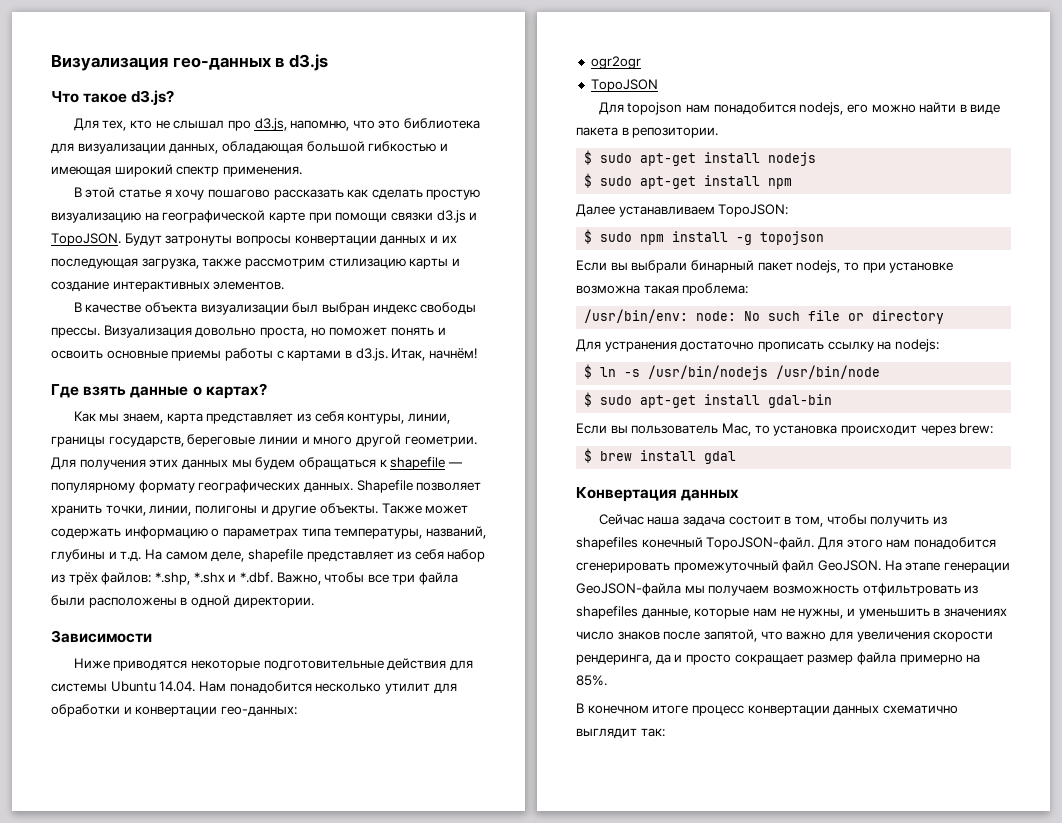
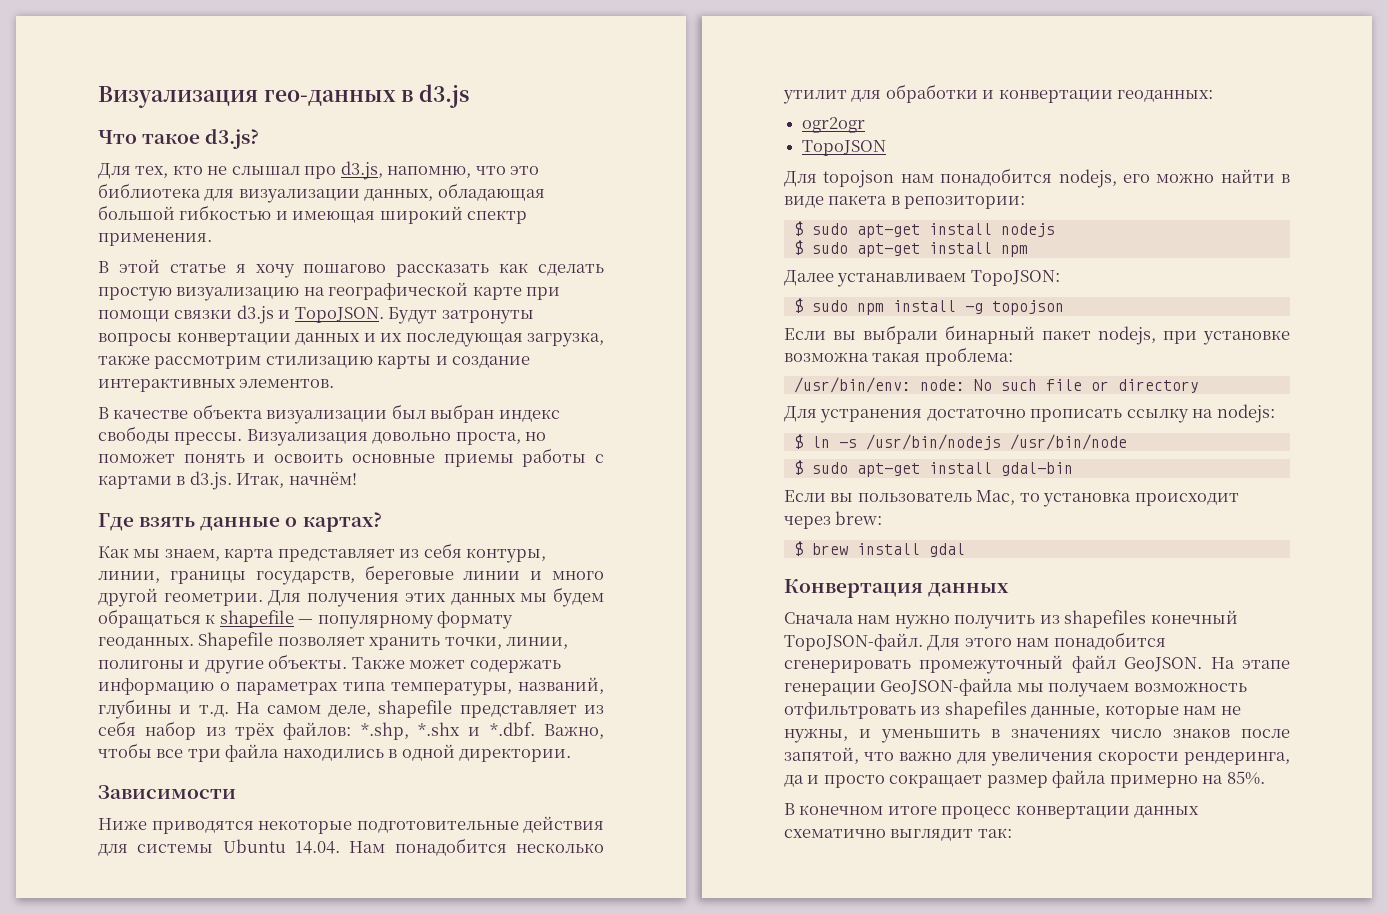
- Для получения этих данных мы будем обращаться к shapefile — популярному формату географических данных.
+ Для получения этих данных мы будем обращаться к shapefile — популярному формату геоданных.
- Также может содержать информацию о параметрах типа температуры, названий, глубины и т.д. Hа самом деле, shapefile представляет из себя набор из трёх файлов: *.shp, *.shx и *.dbf. Важно, чтобы все три файла были расположены в одной директории.
+ Также может содержать информацию о параметрах типа температуры, названий, глубины и т.д. Hа самом деле, shapefile представляет из себя набор из трёх файлов: *.shp, *.shx и *.dbf. Важно, чтобы все три файла находились в одной директории.
- Ниже приводятся некоторые подготовительные действия для системы Ubuntu 14.04. Нам понадобится несколько утилит для обработки и конвертации гео-данных:
+ Ниже приводятся некоторые подготовительные действия для системы Ubuntu 14.04. Нам понадобится несколько утилит для обработки и конвертации геоданных:
- Для topojson нам понадобится nodejs, его можно найти в виде пакета в репозитории.
+ Для topojson нам понадобится nodejs, его можно найти в виде пакета в репозитории:
- Если вы выбрали бинарный пакет nodejs, то при установке возможна такая проблема:
+ Если вы выбрали бинарный пакет nodejs, при установке возможна такая проблема:
- Сейчас наша задача состоит в том, чтобы получить из shapefiles конечный TopoJSON-файл.
+ Сначала нам нужно получить из shapefiles конечный TopoJSON-файл.

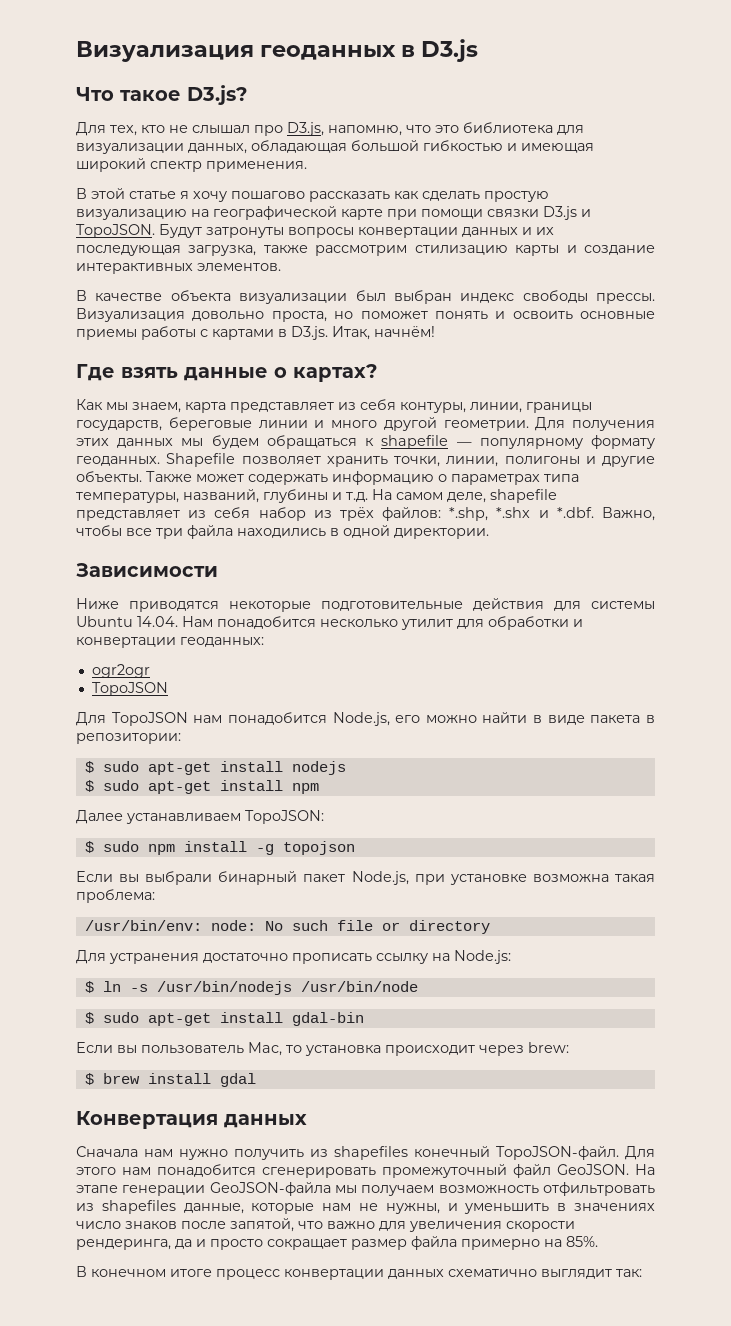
- Визуализация гео-данных в d3.js
+ Визуализация геоданных в D3.js
- Что такое d3.js?
+ Что такое D3.js?
- Для тех, кто не слышал про d3.js, напомню, что это библиотека для визуализации данных, обладающая большой гибкостью и имеющая широкий спектр применения.
+ Для тех, кто не слышал про D3.js, напомню, что это библиотека для визуализации данных, обладающая большой гибкостью и имеющая широкий спектр применения.
- В этой статье я хочу пошагово рассказать как сделать простую визуализацию на географической карте при помощи связки d3.js и TopoJSON.
+ В этой статье я хочу пошагово рассказать как сделать простую визуализацию на географической карте при помощи связки D3.js и TopoJSON.
- Визуализация довольно проста, но поможет понять и освоить основные приемы работы с картами в d3.js. Итак, начнём!
+ Визуализация довольно проста, но поможет понять и освоить основные приемы работы с картами в D3.js. Итак, начнём!
- Для topojson нам понадобится nodejs, его можно найти в виде пакета в репозитории:
+ Для TopoJSON нам понадобится Node.js, его можно найти в виде пакета в репозитории:
- Если вы выбрали бинарный пакет nodejs, при установке возможна такая проблема:
+ Если вы выбрали бинарный пакет Node.js, при установке возможна такая проблема:
- Для устранения достаточно прописать ссылку на nodejs:
+ Для устранения достаточно прописать ссылку на Node.js:

